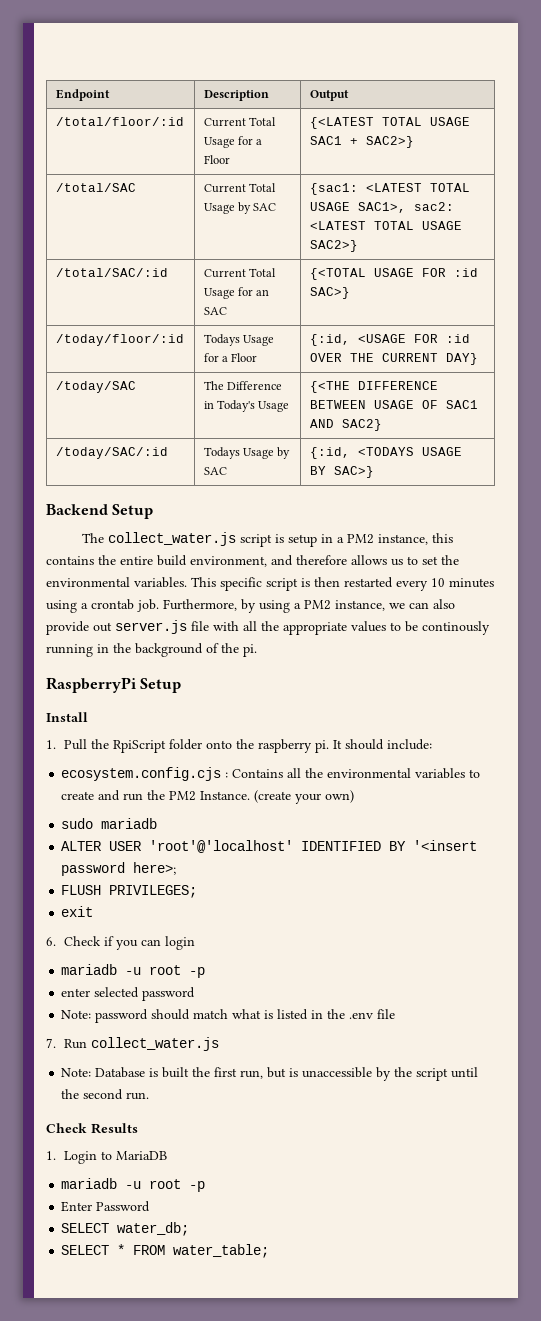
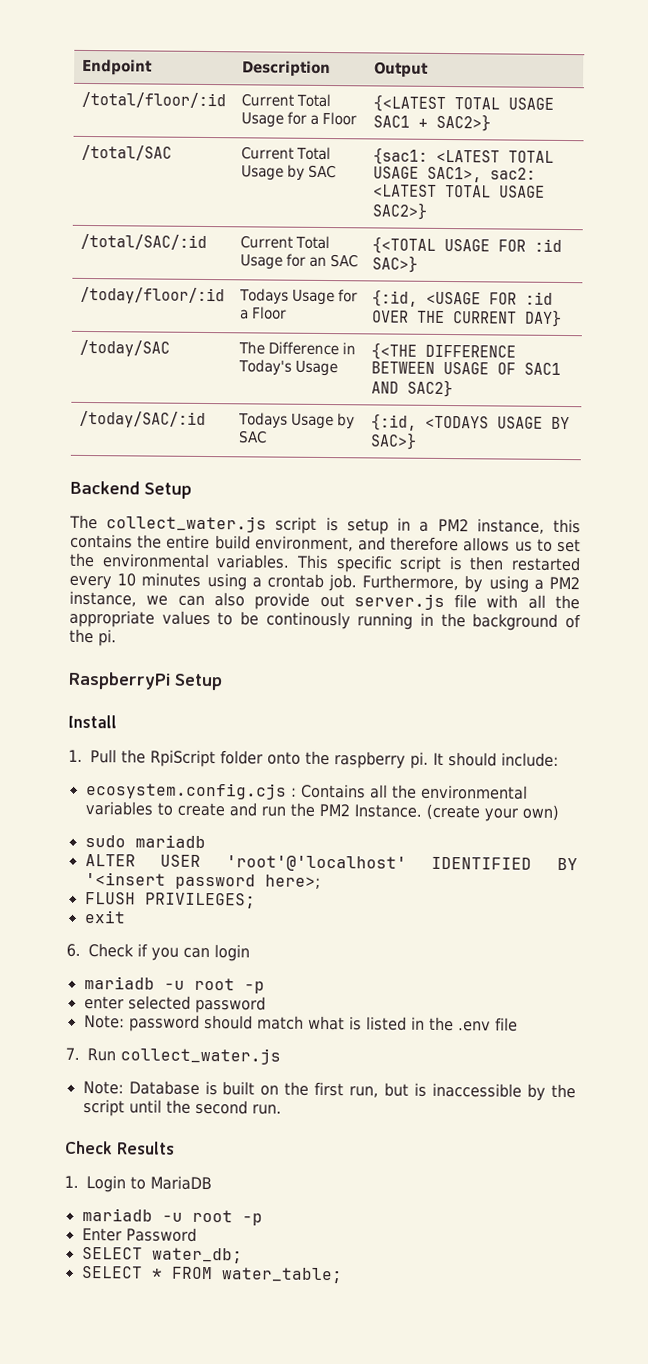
- Note: Database is built the first run, but is unaccessible by the script until the second run.
+ Note: Database is built on the first run, but is inaccessible by the script until the second run.

